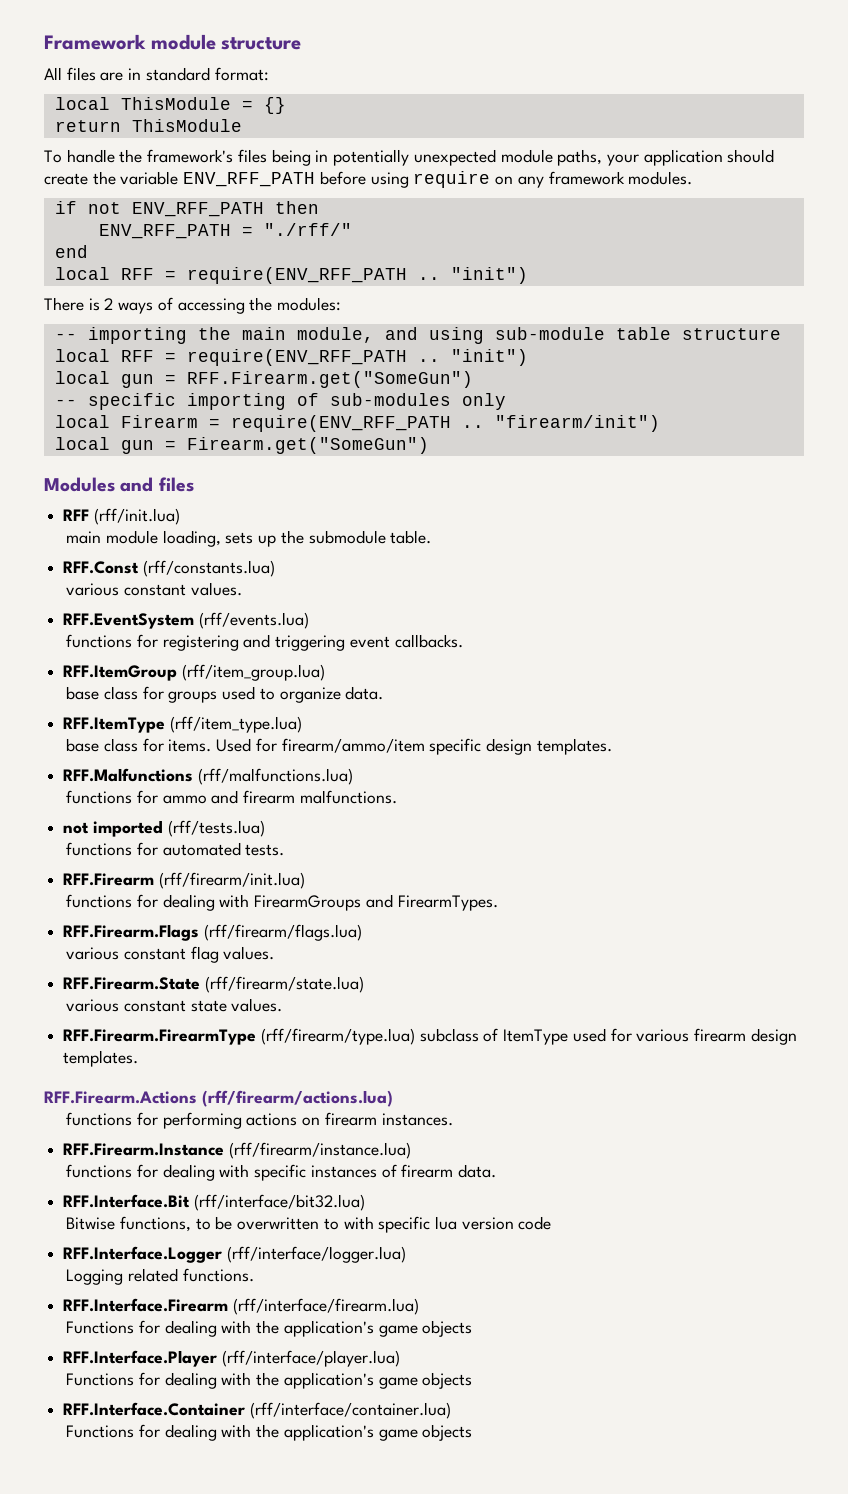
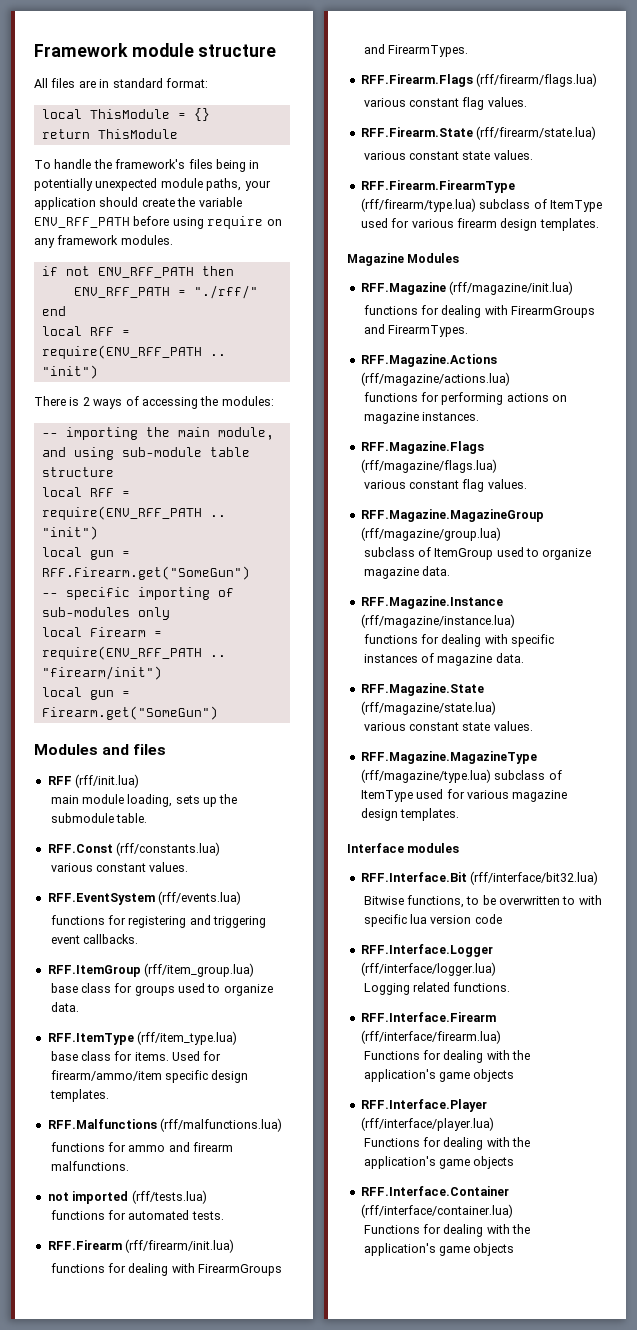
- RFF.Firearm.Actions (rff/firearm/actions.lua)
+ Magazine Modules
+ RFF.Magazine (rff/magazine/init.lua)
+ functions for dealing with FirearmGroups and FirearmTypes.
+ RFF.Magazine.Actions (rff/magazine/actions.lua)
- functions for performing actions on firearm instances.
+ functions for performing actions on magazine instances.
- RFF.Firearm.Instance (rff/firearm/instance.lua)
+ RFF.Magazine.Flags (rff/magazine/flags.lua)
+ various constant flag values.
+ RFF.Magazine.MagazineGroup (rff/magazine/group.lua)
+ subclass of ItemGroup used to organize magazine data.
+ RFF.Magazine.Instance (rff/magazine/instance.lua)
- functions for dealing with specific instances of firearm data.
+ functions for dealing with specific instances of magazine data.
+ RFF.Magazine.State (rff/magazine/state.lua)
+ various constant state values.
+ RFF.Magazine.MagazineType (rff/magazine/type.lua) subclass of ItemType used for various magazine design templates.
+ Interface modules

